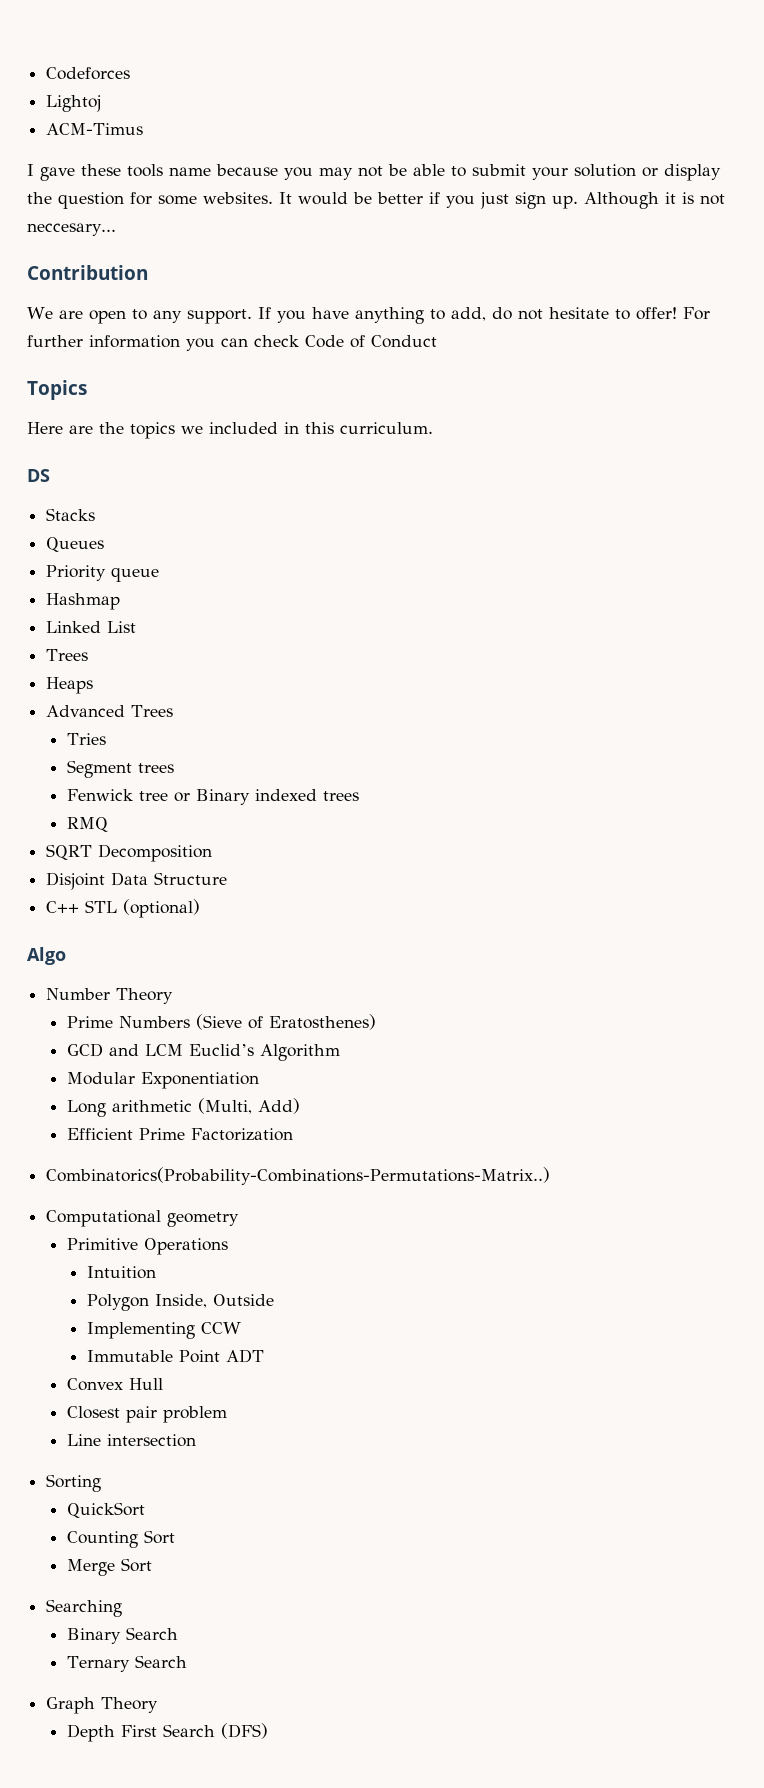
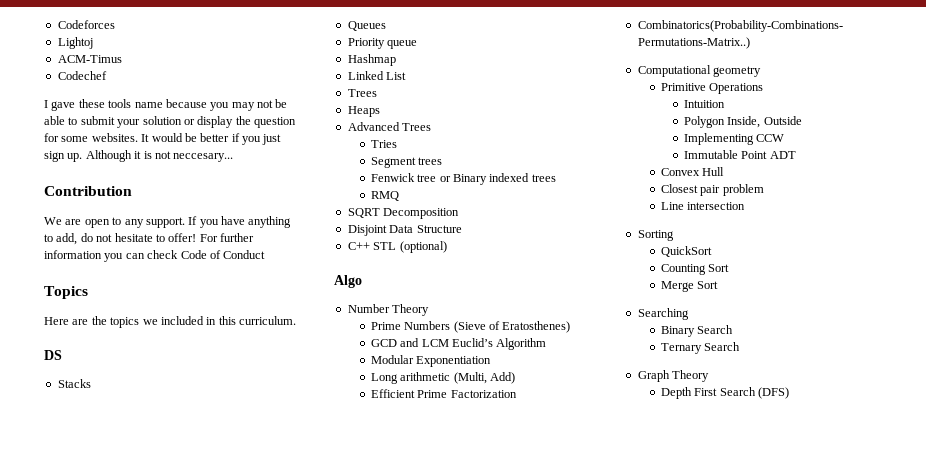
+ Codechef

